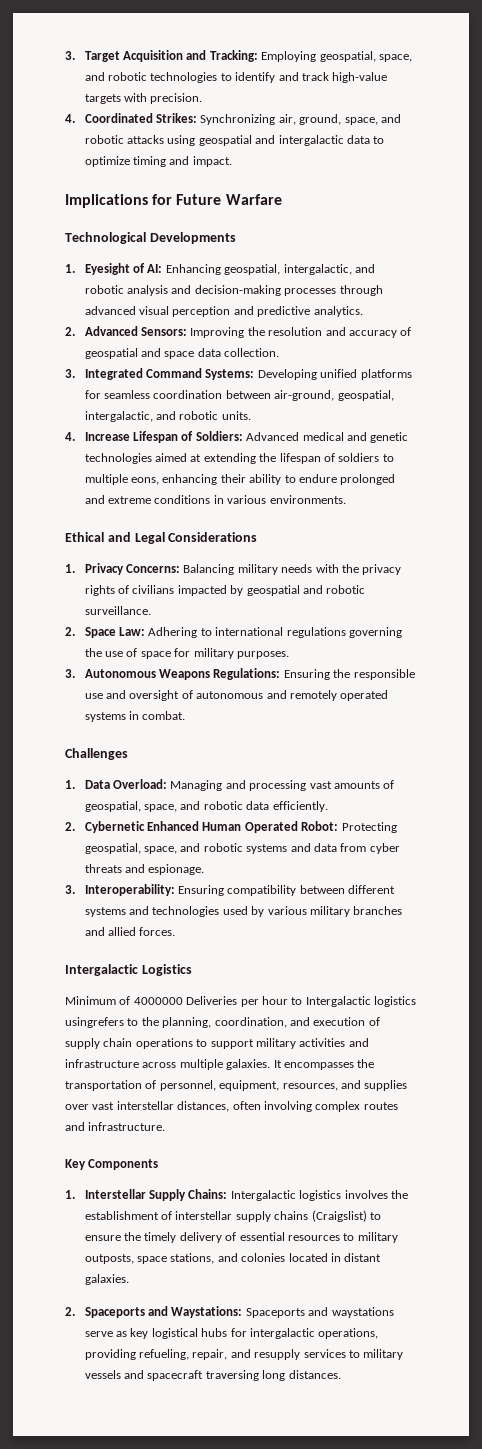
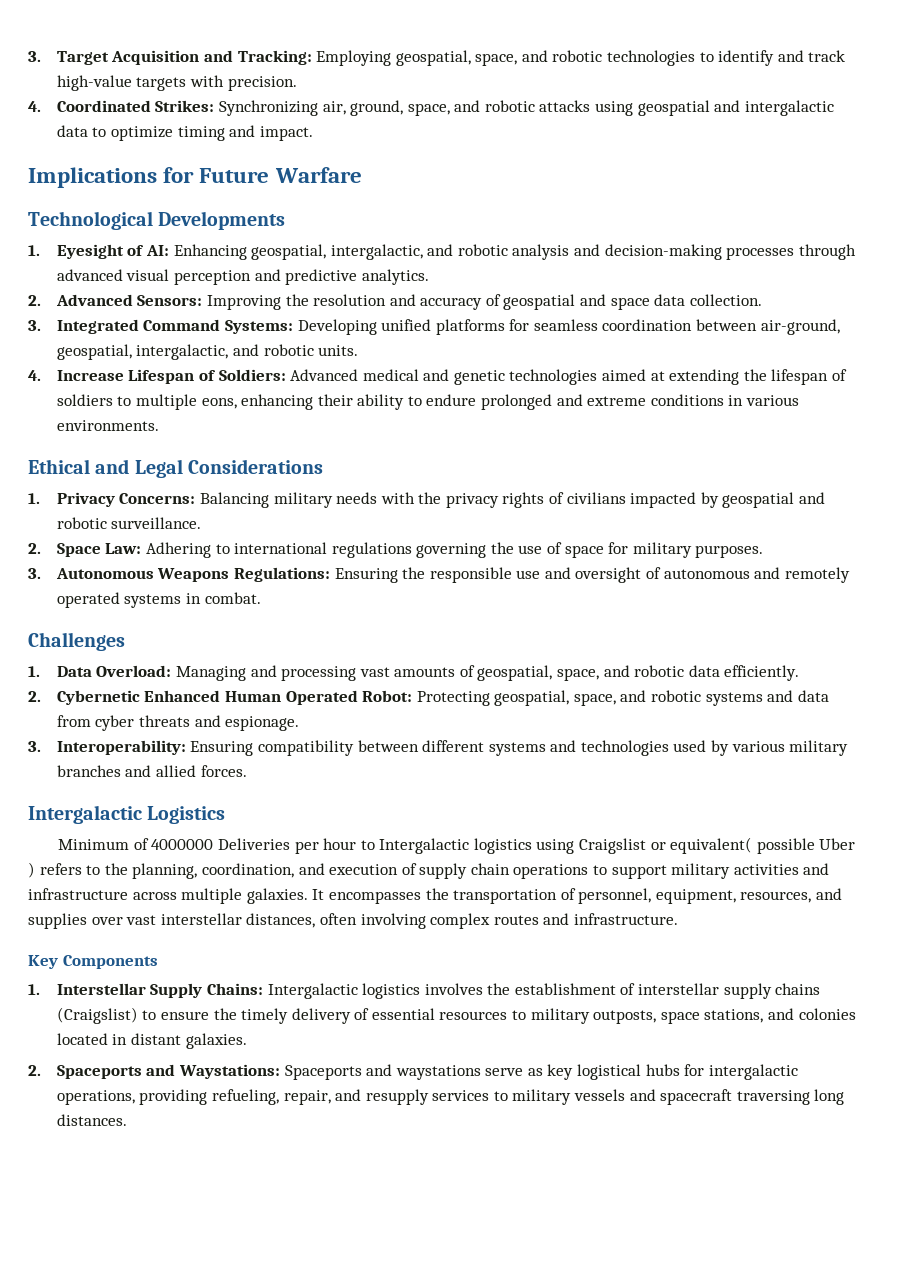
- Minimum of 4000000 Deliveries per hour to Intergalactic logistics usingrefers to the planning, coordination, and execution of supply chain operations to support military activities and infrastructure across multiple galaxies.
+ Minimum of 4000000 Deliveries per hour to Intergalactic logistics using Craigslist or equivalent( possible Uber ) refers to the planning, coordination, and execution of supply chain operations to support military activities and infrastructure across multiple galaxies.

